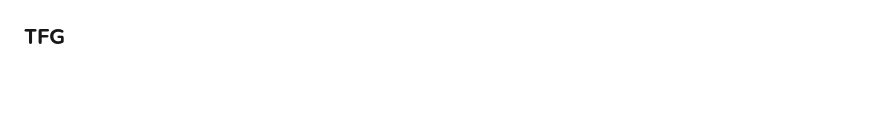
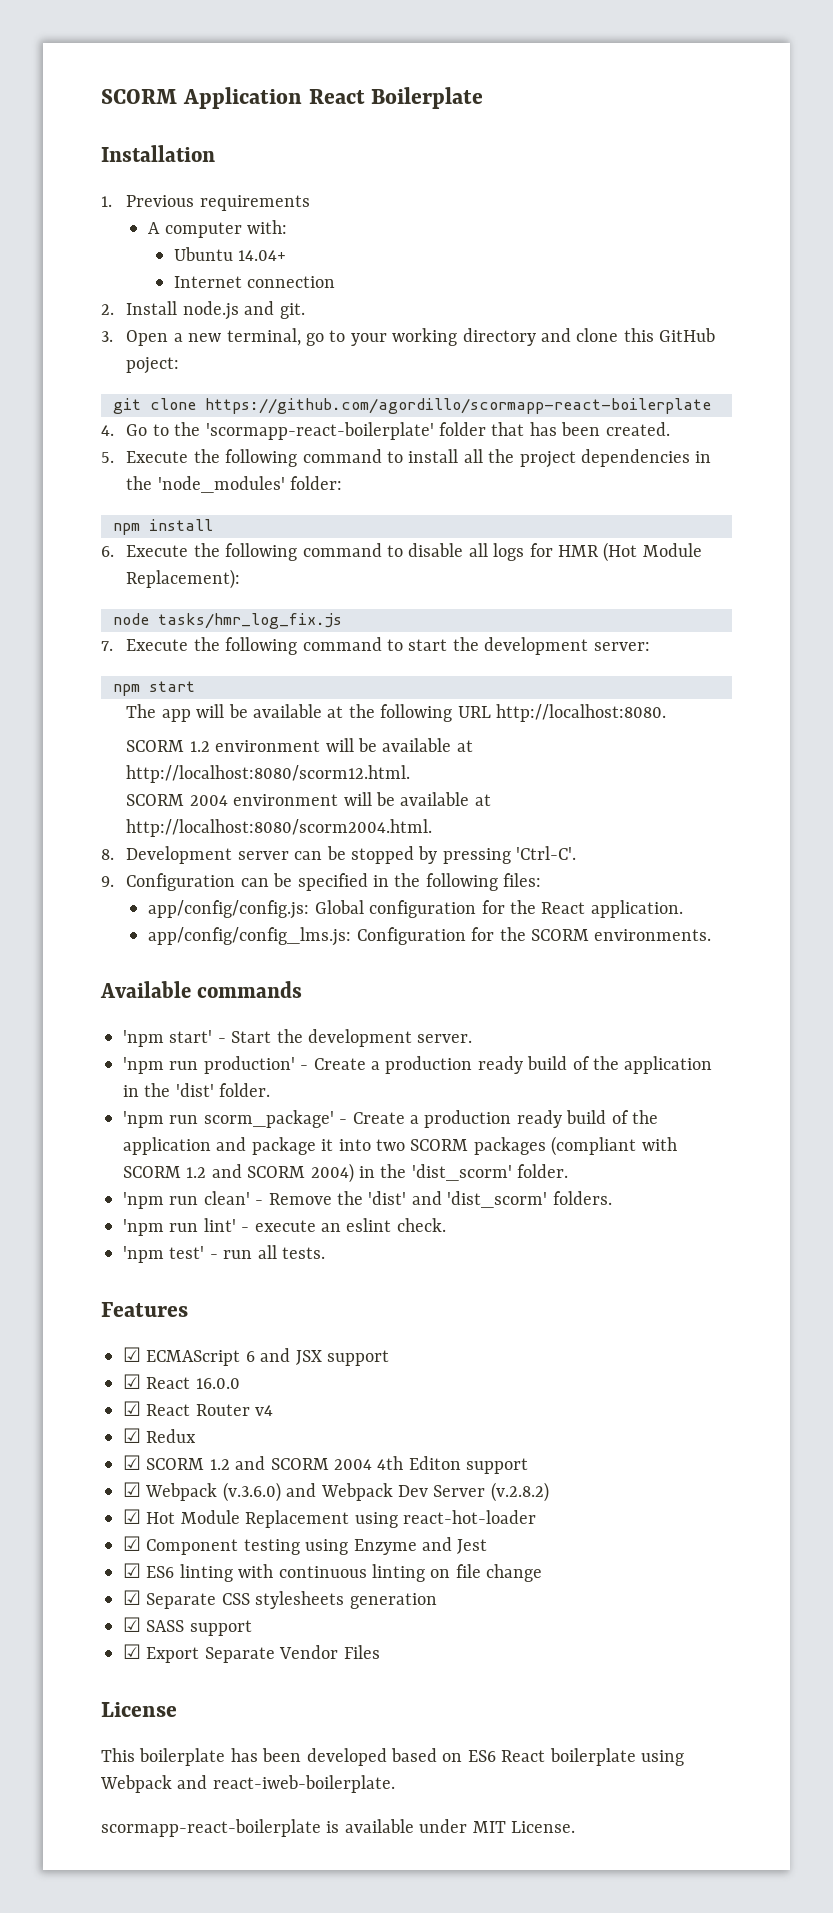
- TFG
+ SCORM Application React Boilerplate
+ Installation
+ 1. Previous requirements
+ A computer with:
+ Ubuntu 14.04+
+ Internet connection
+ 2. Install node.js and git.
+ 3. Open a new terminal, go to your working directory and clone this GitHub poject:
+ git clone https://github.com/agordillo/scormapp-react-boilerplate
+ 4. Go to the 'scormapp-react-boilerplate' folder that has been created.
+ 5. Execute the following command to install all the project dependencies in the 'node_modules' folder:
+ npm install
+ 6. Execute the following command to disable all logs for HMR (Hot Module Replacement):
+ node tasks/hmr_log_fix.js
+ 7. Execute the following command to start the development server:
+ npm start
+ The app will be available at the following URL http://localhost:8080.
+ SCORM 1.2 environment will be available at http://localhost:8080/scorm12.html.
+ SCORM 2004 environment will be available at http://localhost:8080/scorm2004.html.
+ 8. Development server can be stopped by pressing 'Ctrl-C'.
+ 9. Configuration can be specified in the following files:
+ app/config/config.js: Global configuration for the React application.
+ app/config/config_lms.js: Configuration for the SCORM environments.
+ Available commands
+ 'npm start' - Start the development server.
+ 'npm run production' - Create a production ready build of the application in the 'dist' folder.
+ 'npm run scorm_package' - Create a production ready build of the application and package it into two SCORM packages (compliant with SCORM 1.2 and SCORM 2004) in the 'dist_scorm' folder.
+ 'npm run clean' - Remove the 'dist' and 'dist_scorm' folders.
+ 'npm run lint' - execute an eslint check.
+ 'npm test' - run all tests.
+ Features
+ ☑ ECMAScript 6 and JSX support
+ ☑ React 16.0.0
+ ☑ React Router v4
+ ☑ Redux
+ ☑ SCORM 1.2 and SCORM 2004 4th Editon support
+ ☑ Webpack (v.3.6.0) and Webpack Dev Server (v.2.8.2)
+ ☑ Hot Module Replacement using react-hot-loader
+ ☑ Component testing using Enzyme and Jest
+ ☑ ES6 linting with continuous linting on file change
+ ☑ Separate CSS stylesheets generation
+ ☑ SASS support
+ ☑ Export Separate Vendor Files
+ License
+ This boilerplate has been developed based on ES6 React boilerplate using Webpack and react-iweb-boilerplate.
+ scormapp-react-boilerplate is available under MIT License.

